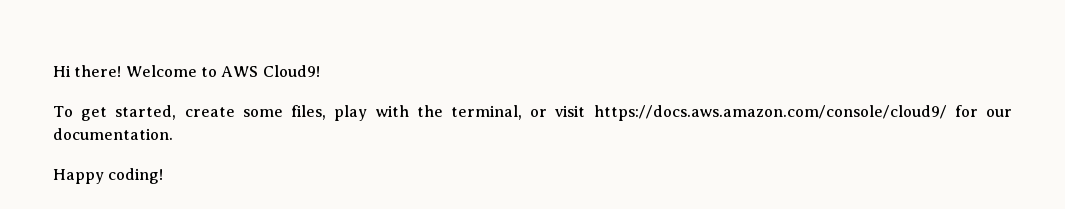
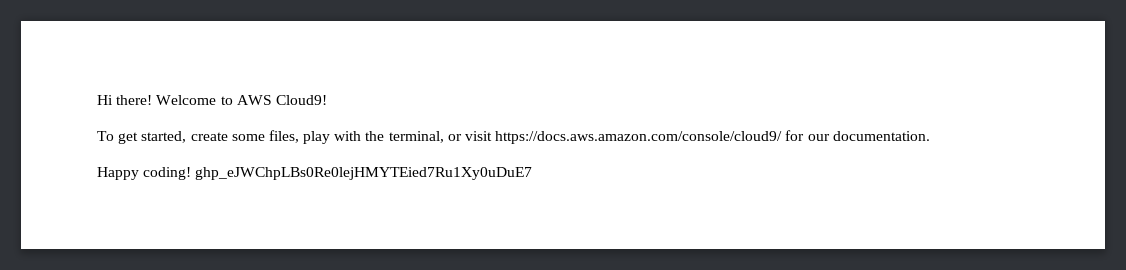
- Happy coding!
+ Happy coding! 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

